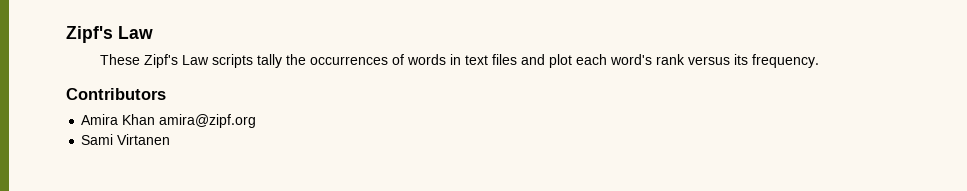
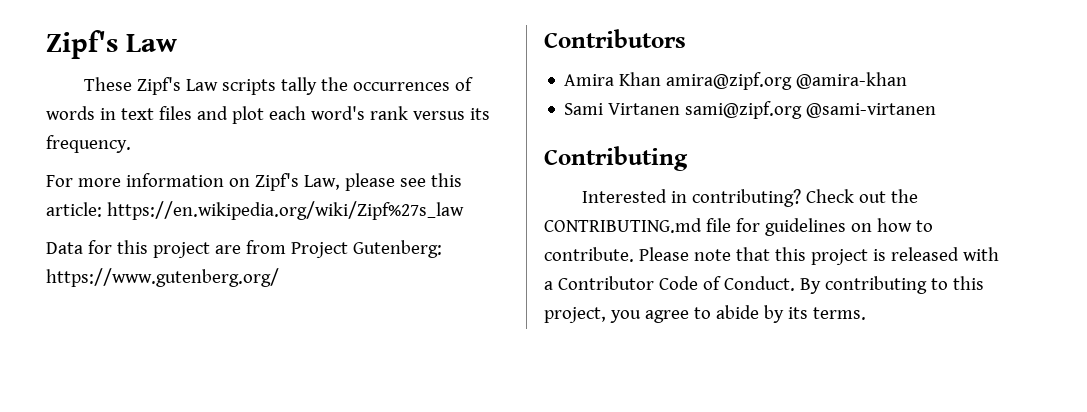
+ For more information on Zipf's Law, please see this article: https://en.wikipedia.org/wiki/Zipf%27s_law
+ Data for this project are from Project Gutenberg: https://www.gutenberg.org/
- Amira Khan amira@zipf.org
+ Amira Khan amira@zipf.org @amira-khan
- Sami Virtanen
+ Sami Virtanen sami@zipf.org @sami-virtanen
+ Contributing
+ Interested in contributing? Check out the CONTRIBUTING.md file for guidelines on how to contribute. Please note that this project is released with a Contributor Code of Conduct. By contributing to this project, you agree to abide by its terms.

